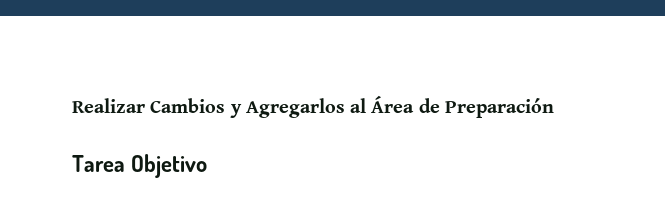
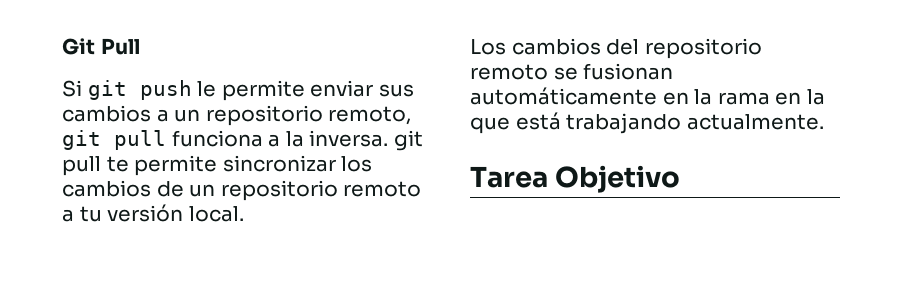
- Realizar Cambios y Agregarlos al Área de Preparación
+ Git Pull
+ Si git push le permite enviar sus cambios a un repositorio remoto, git pull funciona a la inversa. git pull te permite sincronizar los cambios de un repositorio remoto a tu versión local.
+ Los cambios del repositorio remoto se fusionan automáticamente en la rama en la que está trabajando actualmente.

